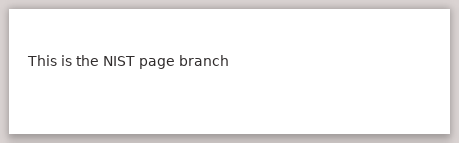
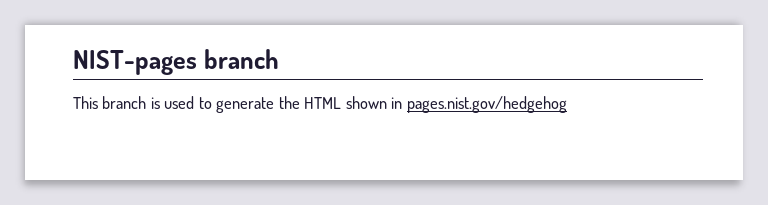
- This is the NIST page branch
+ NIST-pages branch
+ This branch is used to generate the HTML shown in pages.nist.gov/hedgehog

